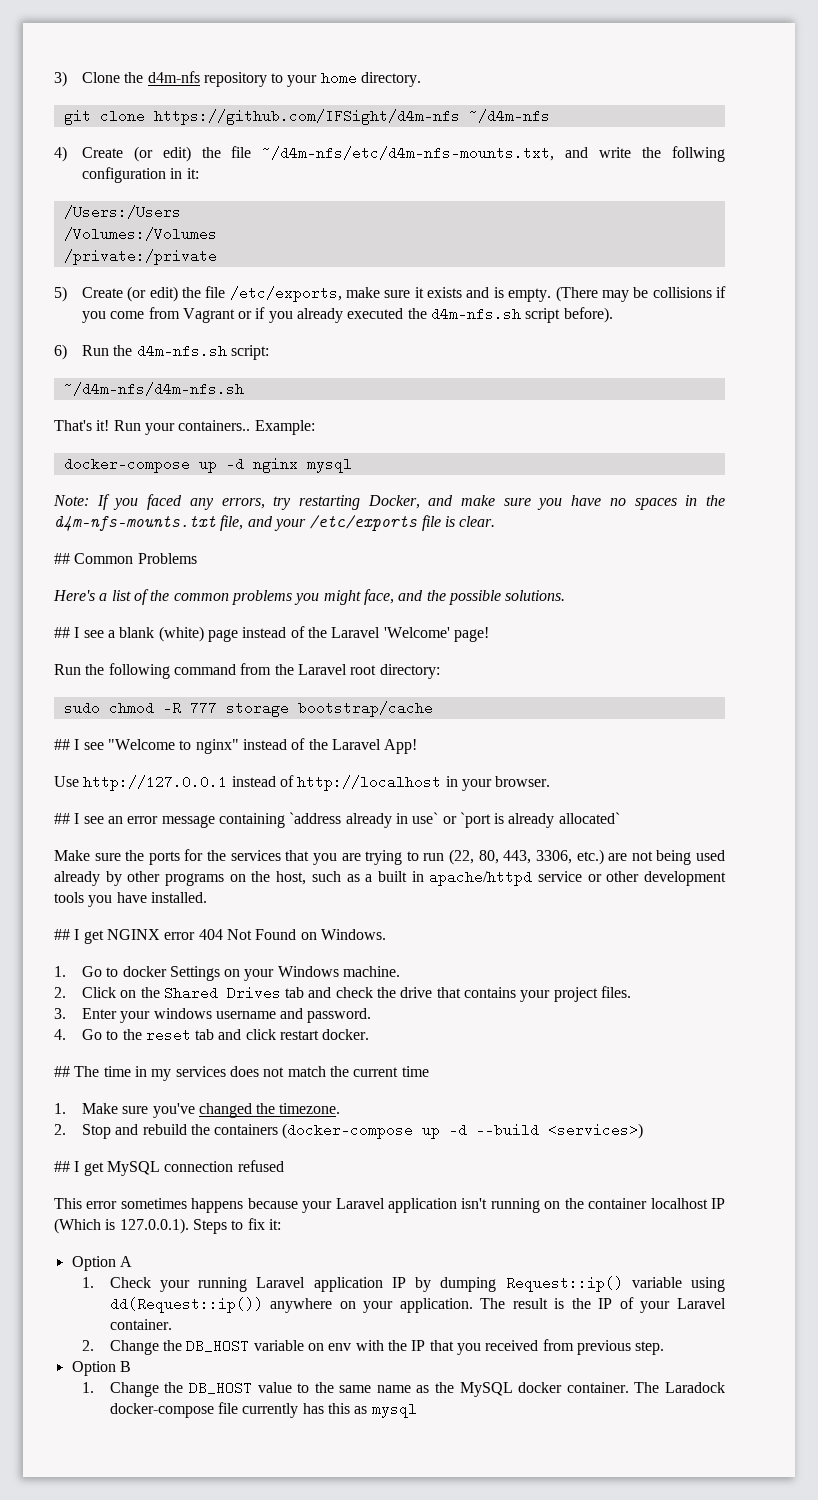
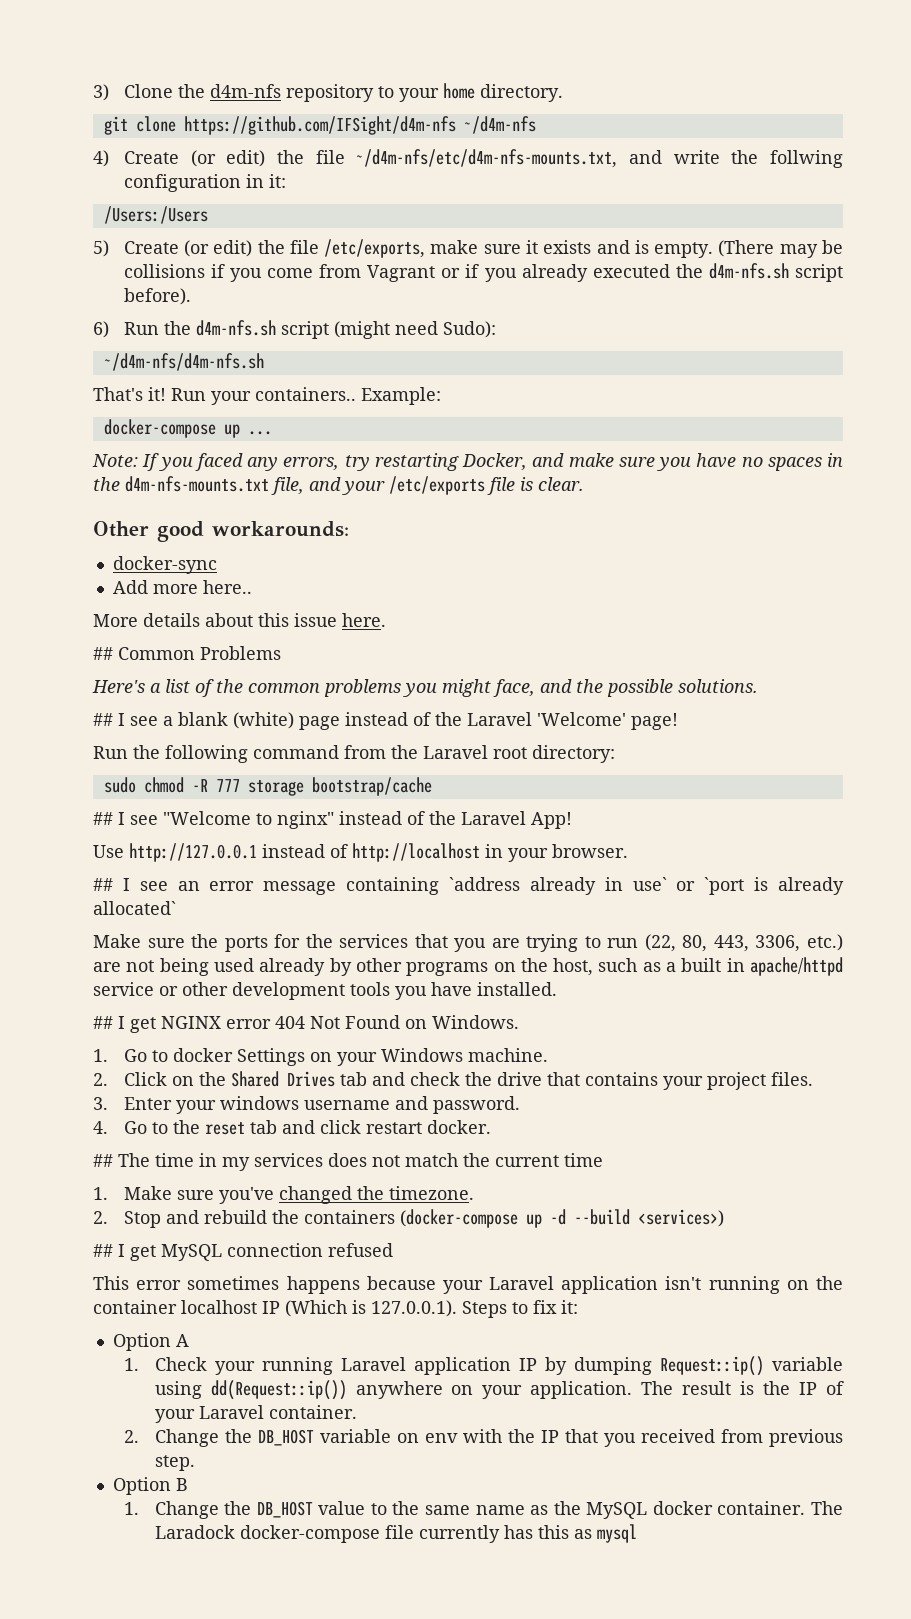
- /Volumes:/Volumes
- /private:/private
- 6) Run the d4m-nfs.sh script:
+ 6) Run the d4m-nfs.sh script (might need Sudo):
- docker-compose up -d nginx mysql
+ docker-compose up ...
+ Other good workarounds:
+ docker-sync
+ Add more here..
+ More details about this issue here.

